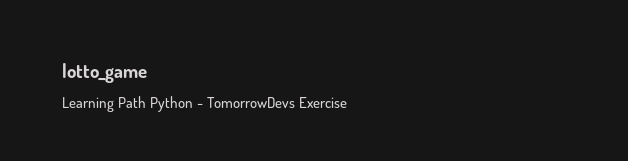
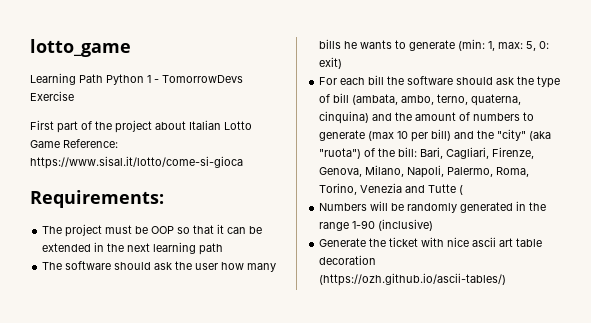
- Learning Path Python - TomorrowDevs Exercise
+ Learning Path Python 1 - TomorrowDevs Exercise
+ First part of the project about Italian Lotto Game Reference: https://www.sisal.it/lotto/come-si-gioca
+ Requirements:
+ The project must be OOP so that it can be extended in the next learning path
+ The software should ask the user how many bills he wants to generate (min: 1, max: 5, 0: exit)
+ For each bill the software should ask the type of bill (ambata, ambo, terno, quaterna, cinquina) and the amount of numbers to generate (max 10 per bill) and the "city" (aka "ruota") of the bill: Bari, Cagliari, Firenze, Genova, Milano, Napoli, Palermo, Roma, Torino, Venezia and Tutte (
+ Numbers will be randomly generated in the range 1-90 (inclusive)
+ Generate the ticket with nice ascii art table decoration (https://ozh.github.io/ascii-tables/)

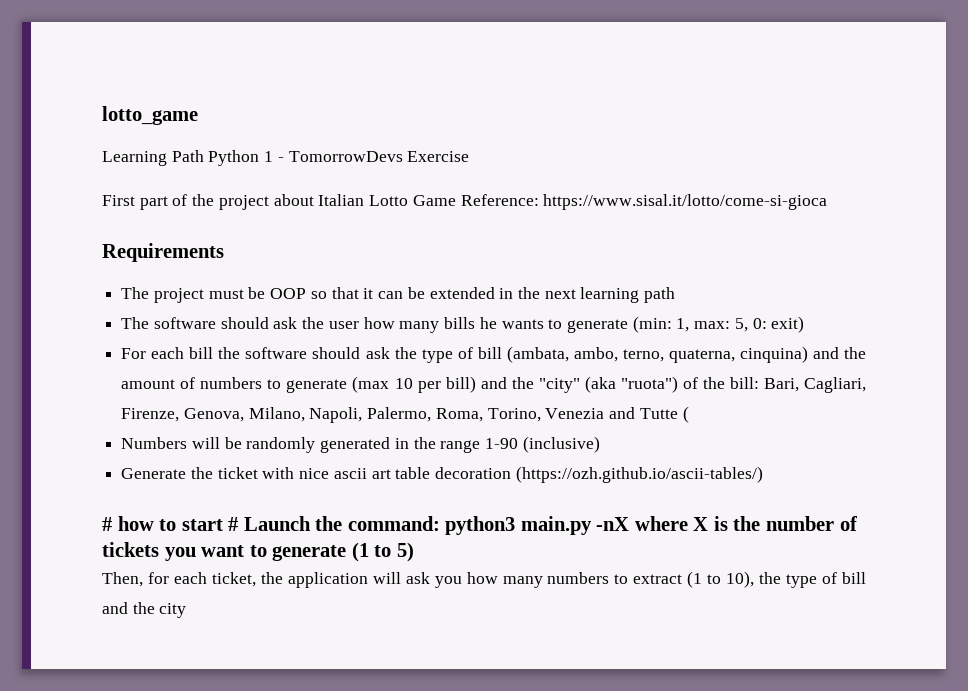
- Requirements:
+ Requirements
+ # how to start # Launch the command: python3 main.py -nX where X is the number of tickets you want to generate (1 to 5)
+ Then, for each ticket, the application will ask you how many numbers to extract (1 to 10), the type of bill and the city

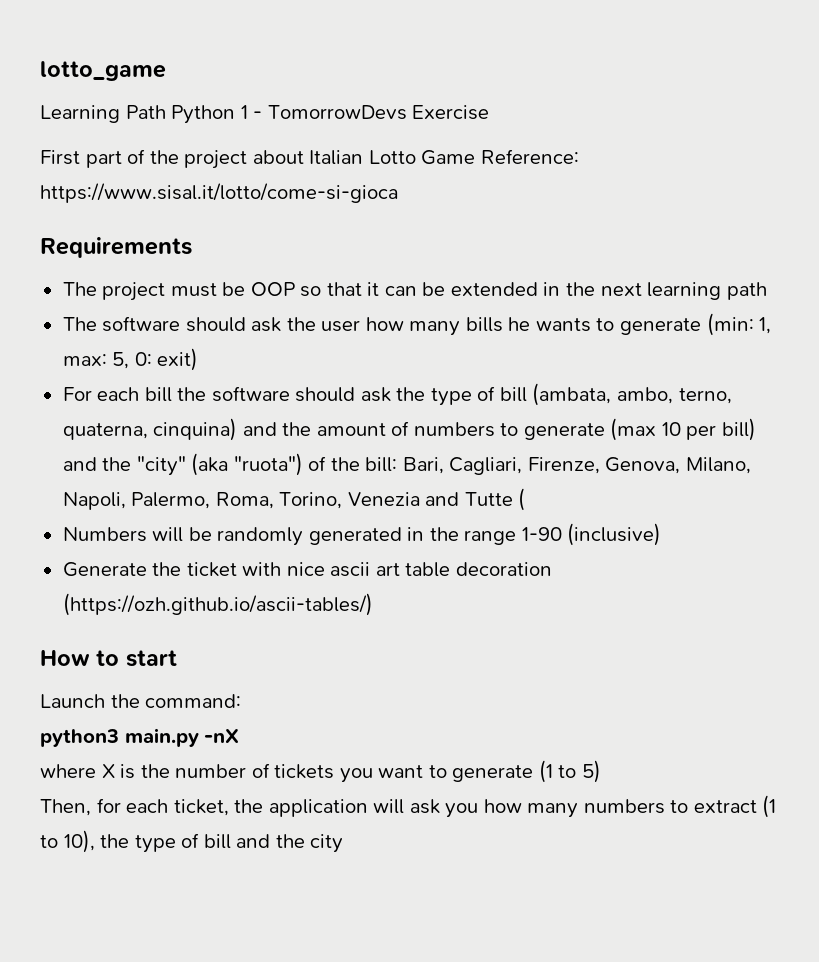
- # how to start # Launch the command: python3 main.py -nX where X is the number of tickets you want to generate (1 to 5)
+ How to start
+ Launch the command:
+ python3 main.py -nX
+ where X is the number of tickets you want to generate (1 to 5)

